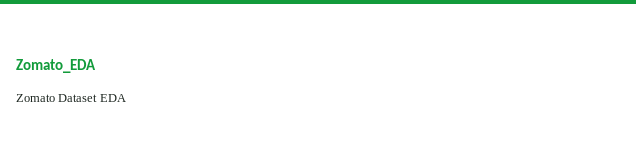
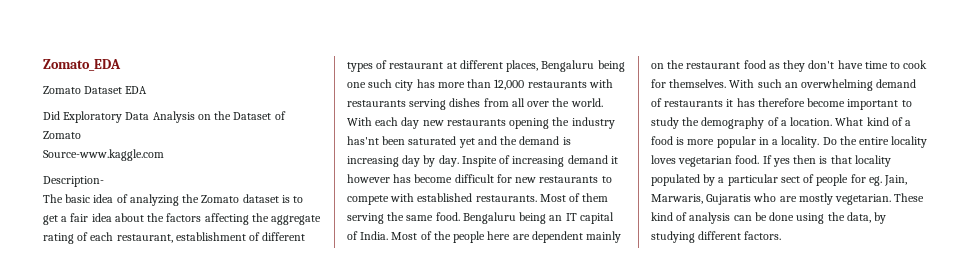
+ Did Exploratory Data Analysis on the Dataset of Zomato
+ Source-www.kaggle.com
+ Description-
+ The basic idea of analyzing the Zomato dataset is to get a fair idea about the factors affecting the aggregate rating of each restaurant, establishment of different types of restaurant at different places, Bengaluru being one such city has more than 12,000 restaurants with restaurants serving dishes from all over the world. With each day new restaurants opening the industry has'nt been saturated yet and the demand is increasing day by day. Inspite of increasing demand it however has become difficult for new restaurants to compete with established restaurants. Most of them serving the same food. Bengaluru being an IT capital of India. Most of the people here are dependent mainly on the restaurant food as they don't have time to cook for themselves. With such an overwhelming demand of restaurants it has therefore become important to study the demography of a location. What kind of a food is more popular in a locality. Do the entire locality loves vegetarian food. If yes then is that locality populated by a particular sect of people for eg. Jain, Marwaris, Gujaratis who are mostly vegetarian. These kind of analysis can be done using the data, by studying different factors.

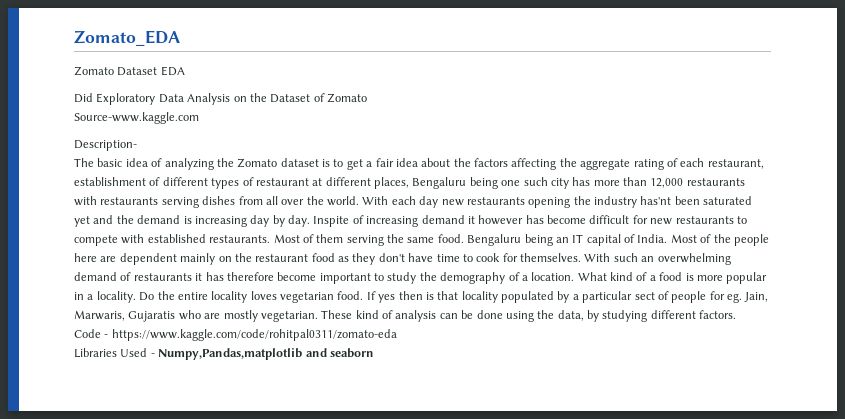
+ Code - https://www.kaggle.com/code/rohitpal0311/zomato-eda
+ Libraries Used - Numpy,Pandas,matplotlib and seaborn

